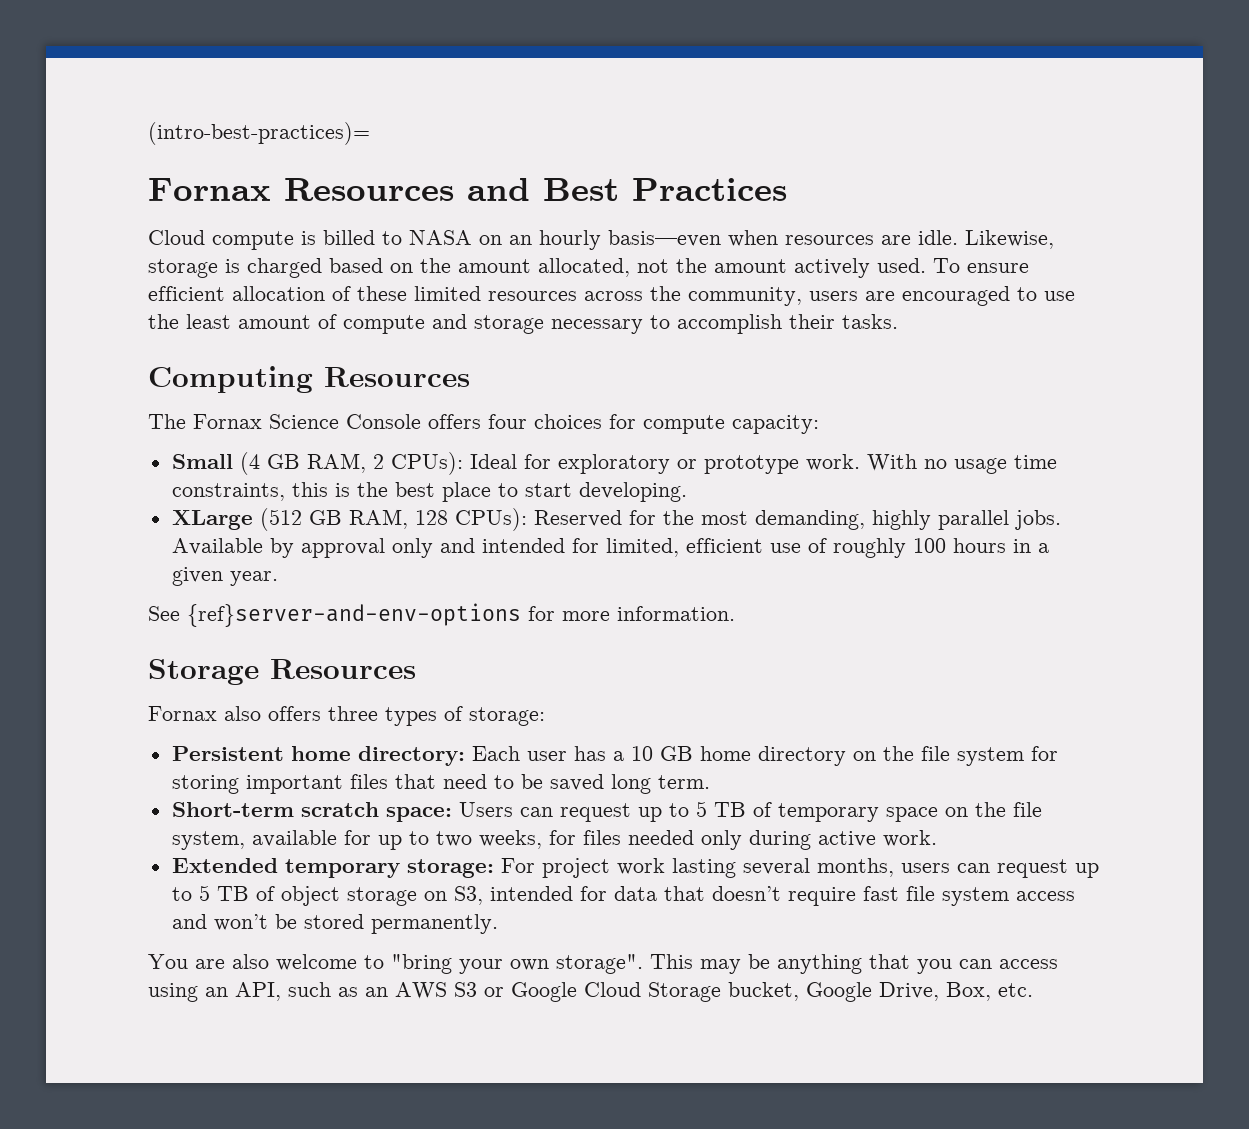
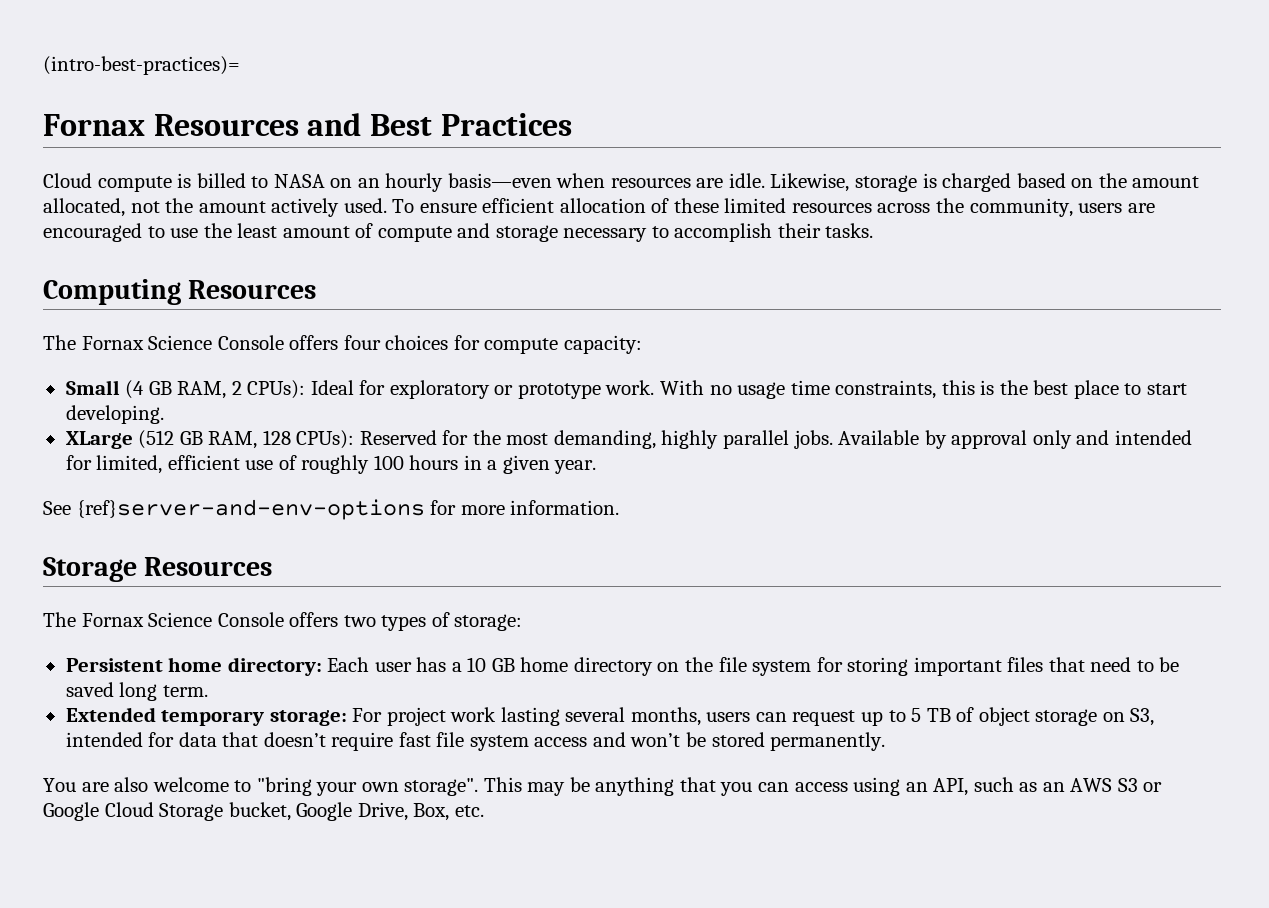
- Fornax also offers three types of storage:
+ The Fornax Science Console offers two types of storage:
- Short-term scratch space: Users can request up to 5 TB of temporary space on the file system, available for up to two weeks, for files needed only during active work.

